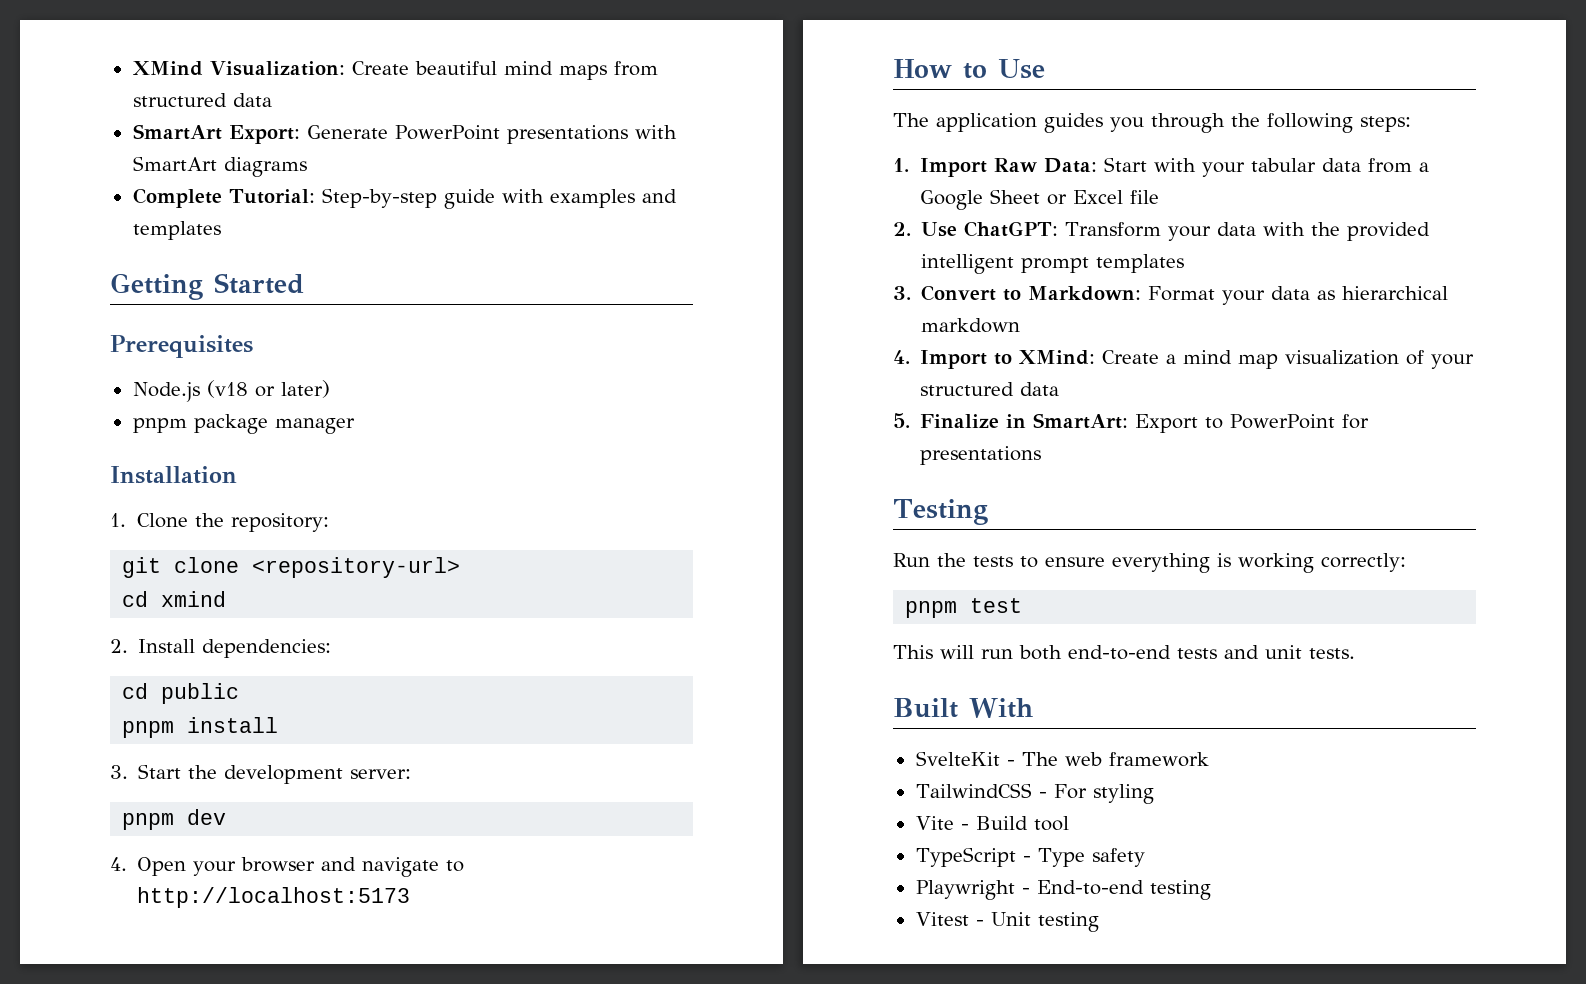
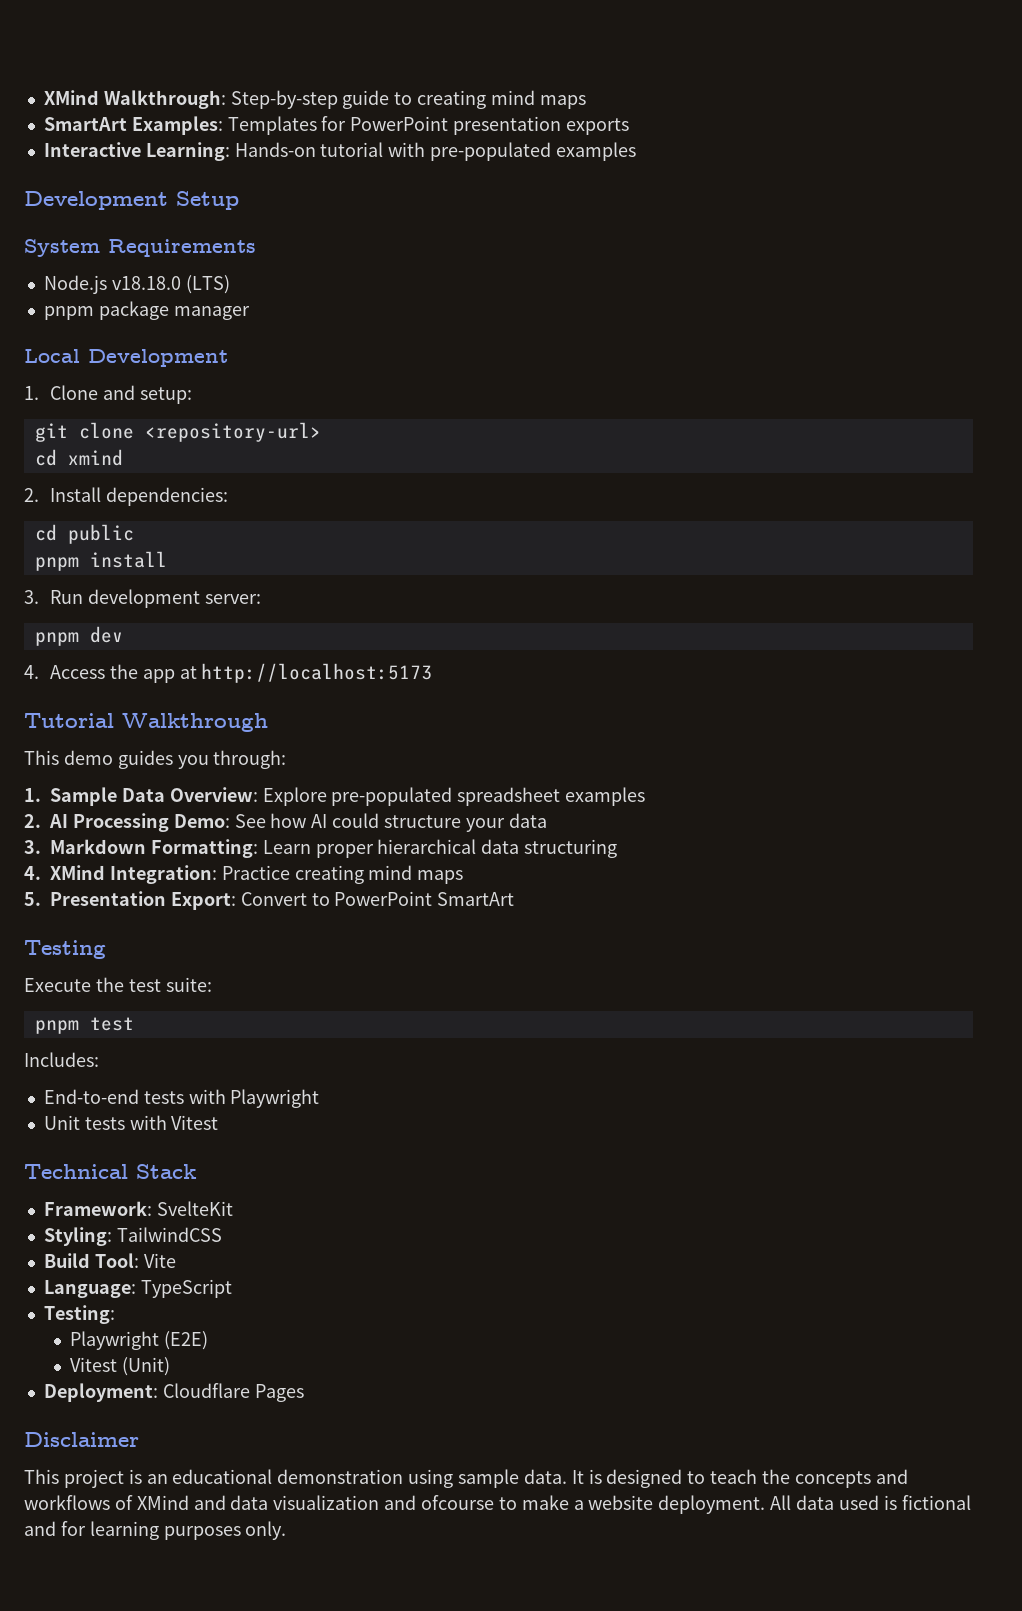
- XMind Visualization: Create beautiful mind maps from structured data
- SmartArt Export: Generate PowerPoint presentations with SmartArt diagrams
- Complete Tutorial: Step-by-step guide with examples and templates
- Getting Started
- Prerequisites
- Node.js (v18 or later)
+ XMind Walkthrough: Step-by-step guide to creating mind maps
+ SmartArt Examples: Templates for PowerPoint presentation exports
+ Interactive Learning: Hands-on tutorial with pre-populated examples
+ Development Setup
+ System Requirements
+ Node.js v18.18.0 (LTS)
- Installation
+ Local Development
- 1. Clone the repository:
+ 1. Clone and setup:
- 3. Start the development server:
+ 3. Run development server:
- 4. Open your browser and navigate to http://localhost:5173
- How to Use
- The application guides you through the following steps:
- 1. Import Raw Data: Start with your tabular data from a Google Sheet or Excel file
- 2. Use ChatGPT: Transform your data with the provided intelligent prompt templates
- 3. Convert to Markdown: Format your data as hierarchical markdown
- 4. Import to XMind: Create a mind map visualization of your structured data
- 5. Finalize in SmartArt: Export to PowerPoint for presentations
+ 4. Access the app at http://localhost:5173
+ Tutorial Walkthrough
+ This demo guides you through:
+ 1. Sample Data Overview: Explore pre-populated spreadsheet examples
+ 2. AI Processing Demo: See how AI could structure your data
+ 3. Markdown Formatting: Learn proper hierarchical data structuring
+ 4. XMind Integration: Practice creating mind maps
+ 5. Presentation Export: Convert to PowerPoint SmartArt
  Testing
- Run the tests to ensure everything is working correctly:
+ Execute the test suite:
  pnpm test
- This will run both end-to-end tests and unit tests.
- Built With
- SvelteKit - The web framework
- TailwindCSS - For styling
- Vite - Build tool
- TypeScript - Type safety
- Playwright - End-to-end testing
- Vitest - Unit testing
+ Includes:
+ End-to-end tests with Playwright
+ Unit tests with Vitest
+ Technical Stack
+ Framework: SvelteKit
+ Styling: TailwindCSS
+ Build Tool: Vite
+ Language: TypeScript
+ Testing:
+ Playwright (E2E)
+ Vitest (Unit)
+ Deployment: Cloudflare Pages
+ Disclaimer
+ This project is an educational demonstration using sample data. It is designed to teach the concepts and workflows of XMind and data visualization and ofcourse to make a website deployment. All data used is fictional and for learning purposes only.

